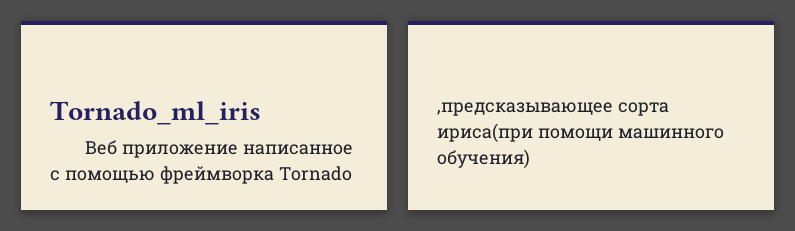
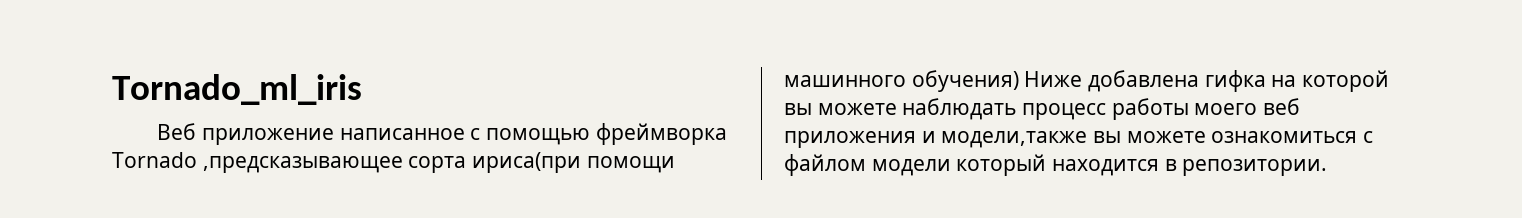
- Веб приложение написанное с помощью фреймворка Tornado ,предсказывающее сорта ириса(при помощи машинного обучения)
+ Веб приложение написанное с помощью фреймворка Tornado ,предсказывающее сорта ириса(при помощи машинного обучения) Ниже добавлена гифка на которой вы можете наблюдать процесс работы моего веб приложения и модели,также вы можете ознакомиться с файлом модели который находится в репозитории.

